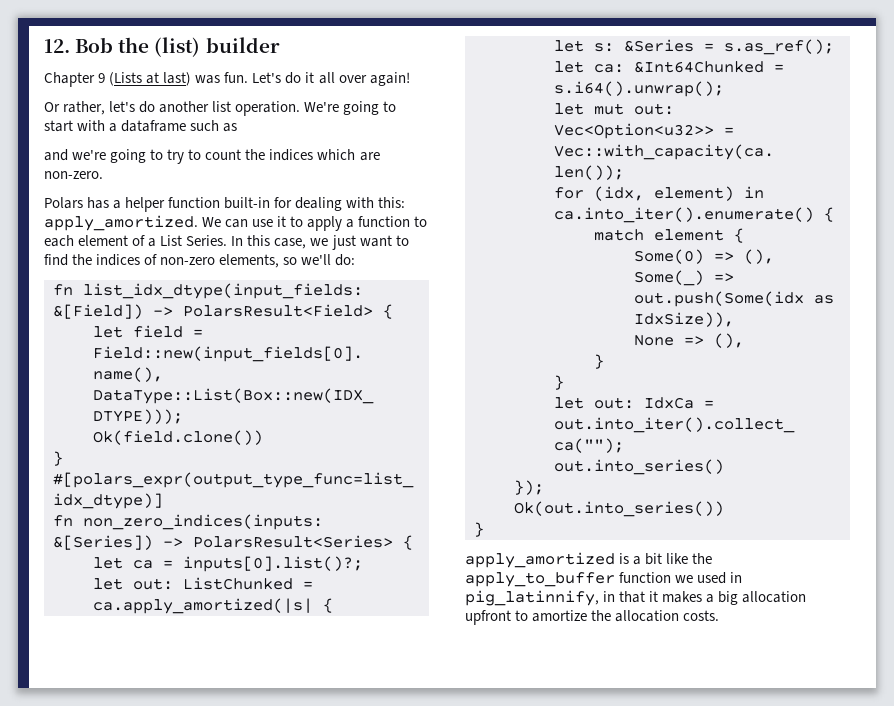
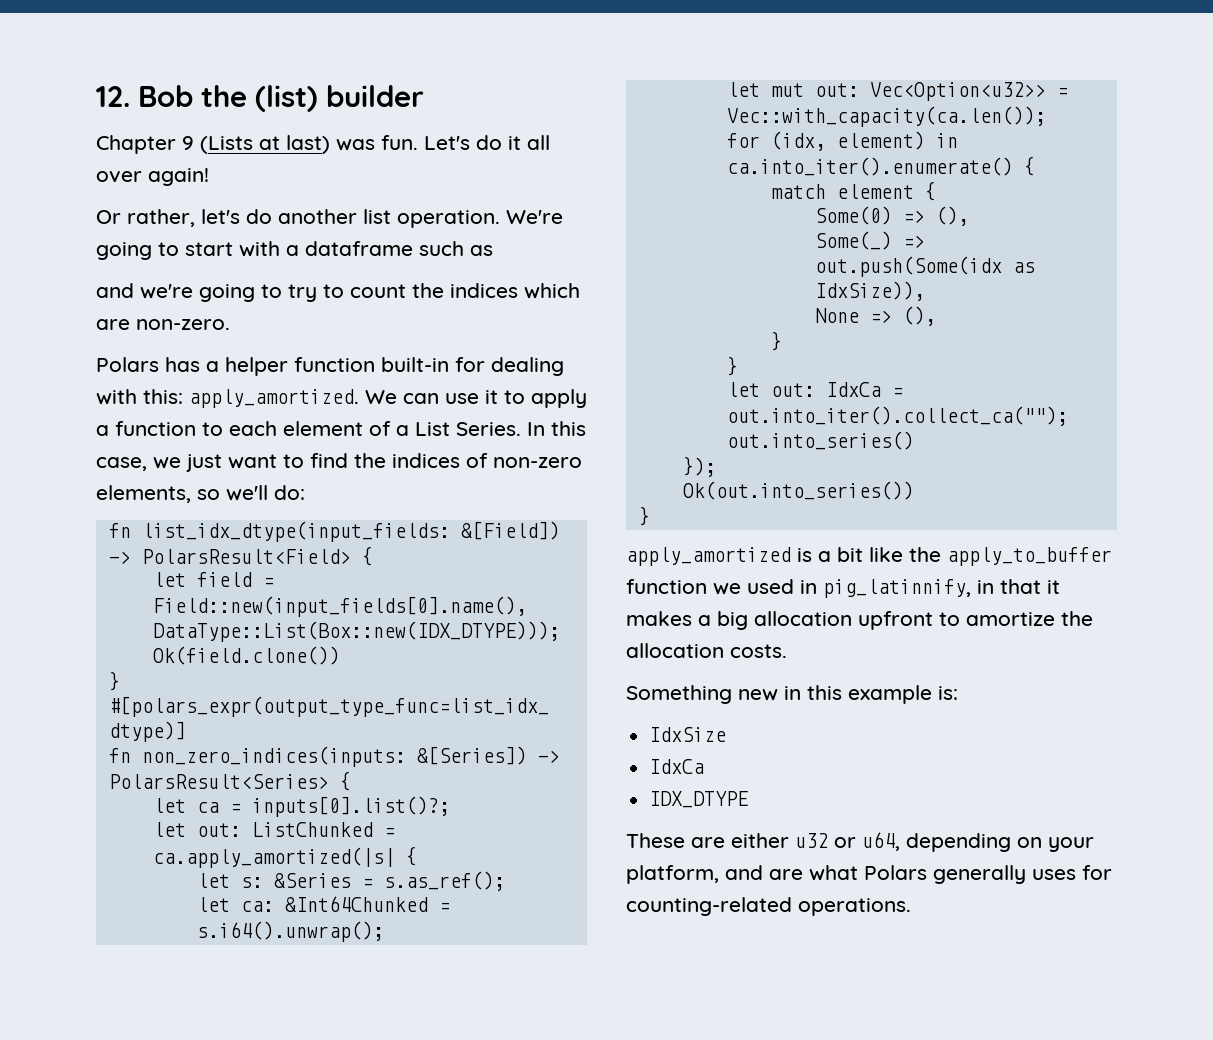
+ Something new in this example is:
+ IdxSize
+ IdxCa
+ IDX_DTYPE
+ These are either u32 or u64, depending on your platform, and are what Polars generally uses for counting-related operations.

